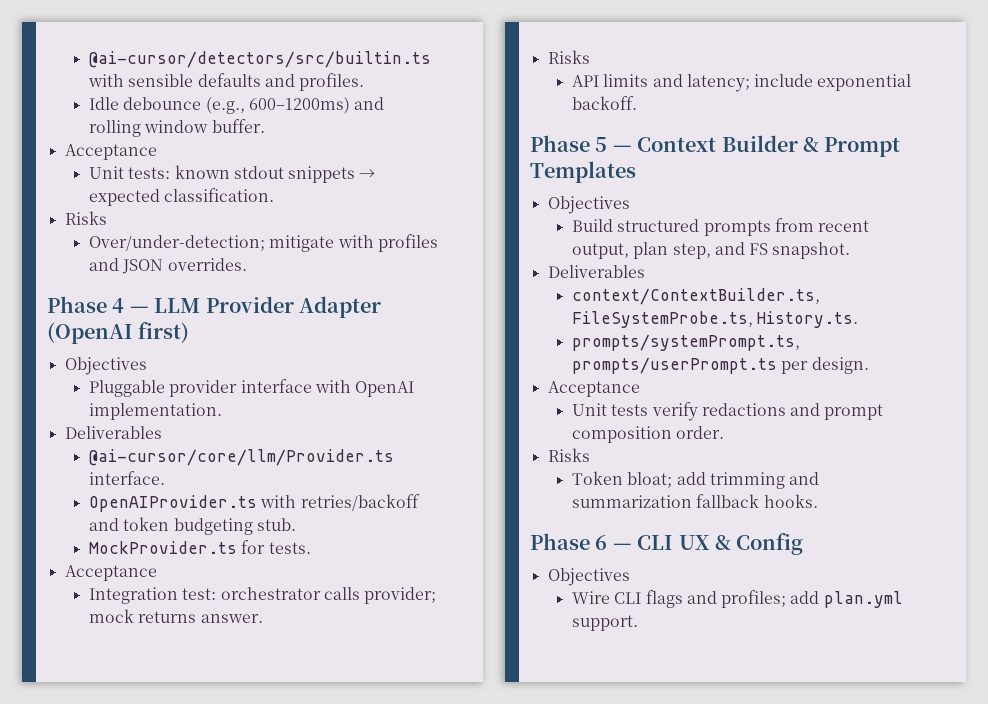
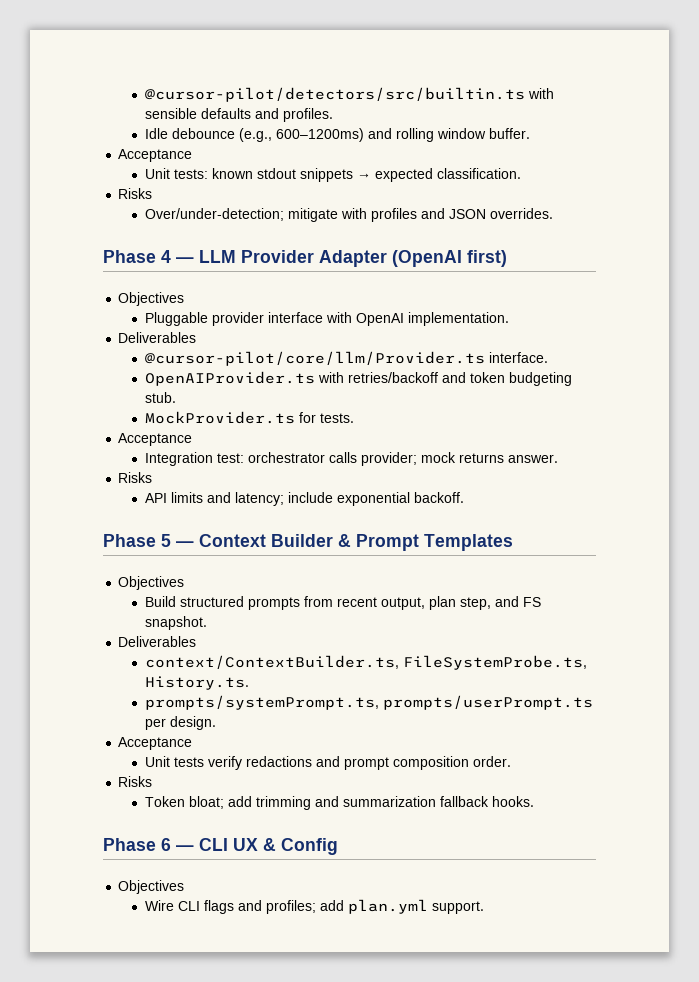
- @ai-cursor/detectors/src/builtin.ts with sensible defaults and profiles.
+ @cursor-pilot/detectors/src/builtin.ts with sensible defaults and profiles.
- @ai-cursor/core/llm/Provider.ts interface.
+ @cursor-pilot/core/llm/Provider.ts interface.

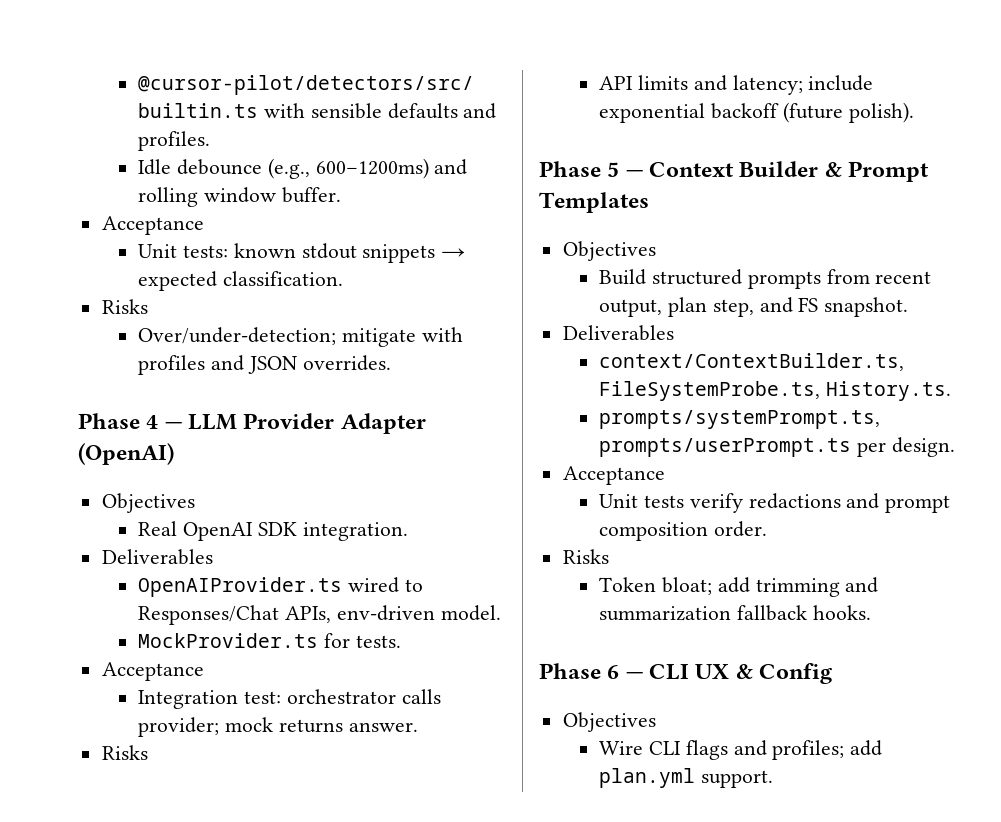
- Phase 4 — LLM Provider Adapter (OpenAI first)
+ Phase 4 — LLM Provider Adapter (OpenAI)
  Objectives
- Pluggable provider interface with OpenAI implementation.
+ Real OpenAI SDK integration.
  Deliverables
- @cursor-pilot/core/llm/Provider.ts interface.
- OpenAIProvider.ts with retries/backoff and token budgeting stub.
+ OpenAIProvider.ts wired to Responses/Chat APIs, env-driven model.
- API limits and latency; include exponential backoff.
+ API limits and latency; include exponential backoff (future polish).

